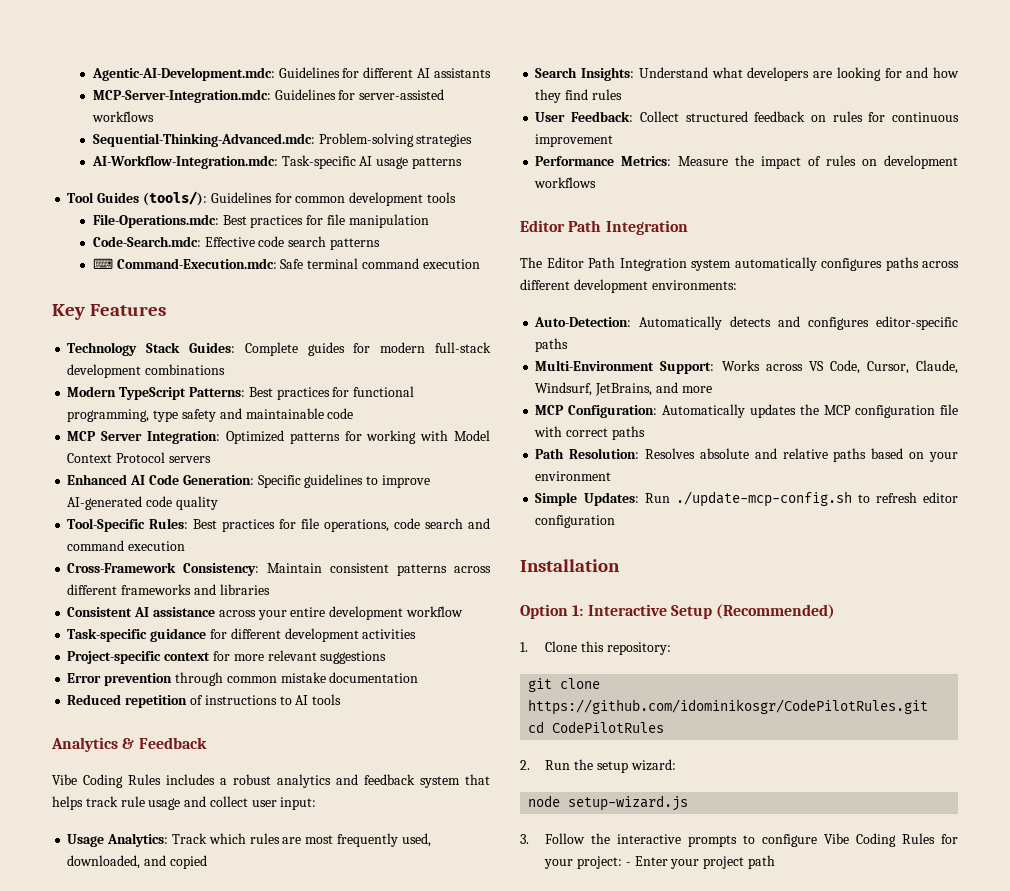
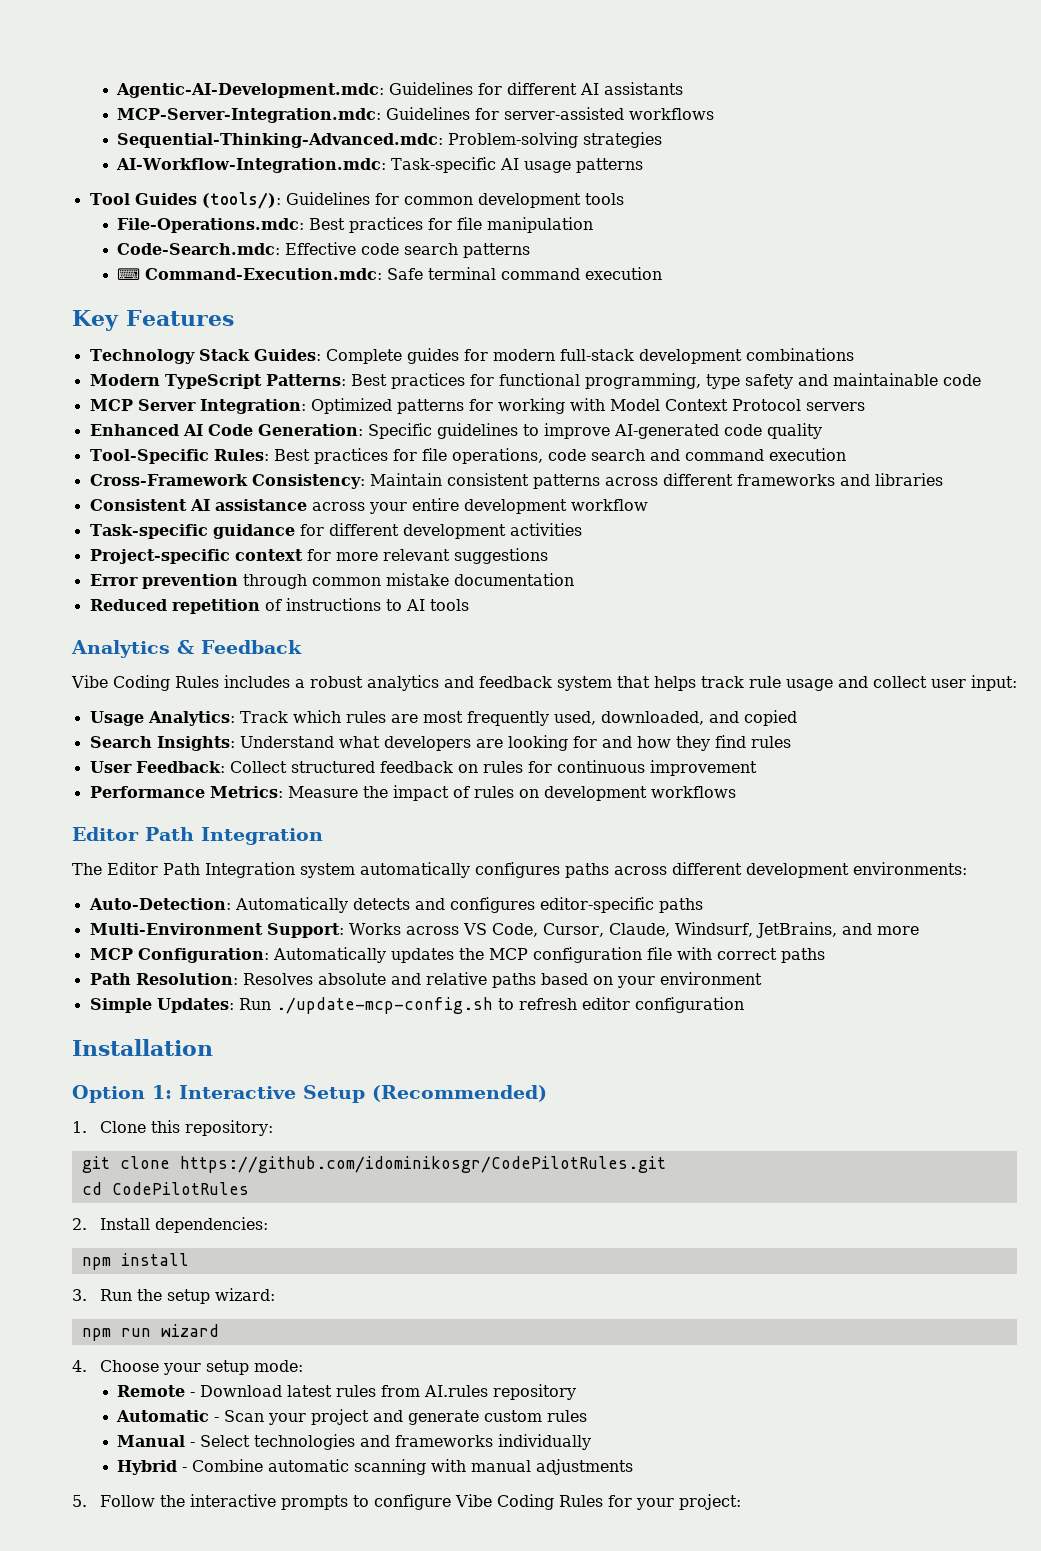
- 2. Run the setup wizard:
+ 2. Install dependencies:
+ npm install
+ 3. Run the setup wizard:
- node setup-wizard.js
- 3. Follow the interactive prompts to configure Vibe Coding Rules for your project: - Enter your project path
+ npm run wizard
+ 4. Choose your setup mode:
+ Remote - Download latest rules from AI.rules repository
+ Automatic - Scan your project and generate custom rules
+ Manual - Select technologies and frameworks individually
+ Hybrid - Combine automatic scanning with manual adjustments
+ 5. Follow the interactive prompts to configure Vibe Coding Rules for your project:

